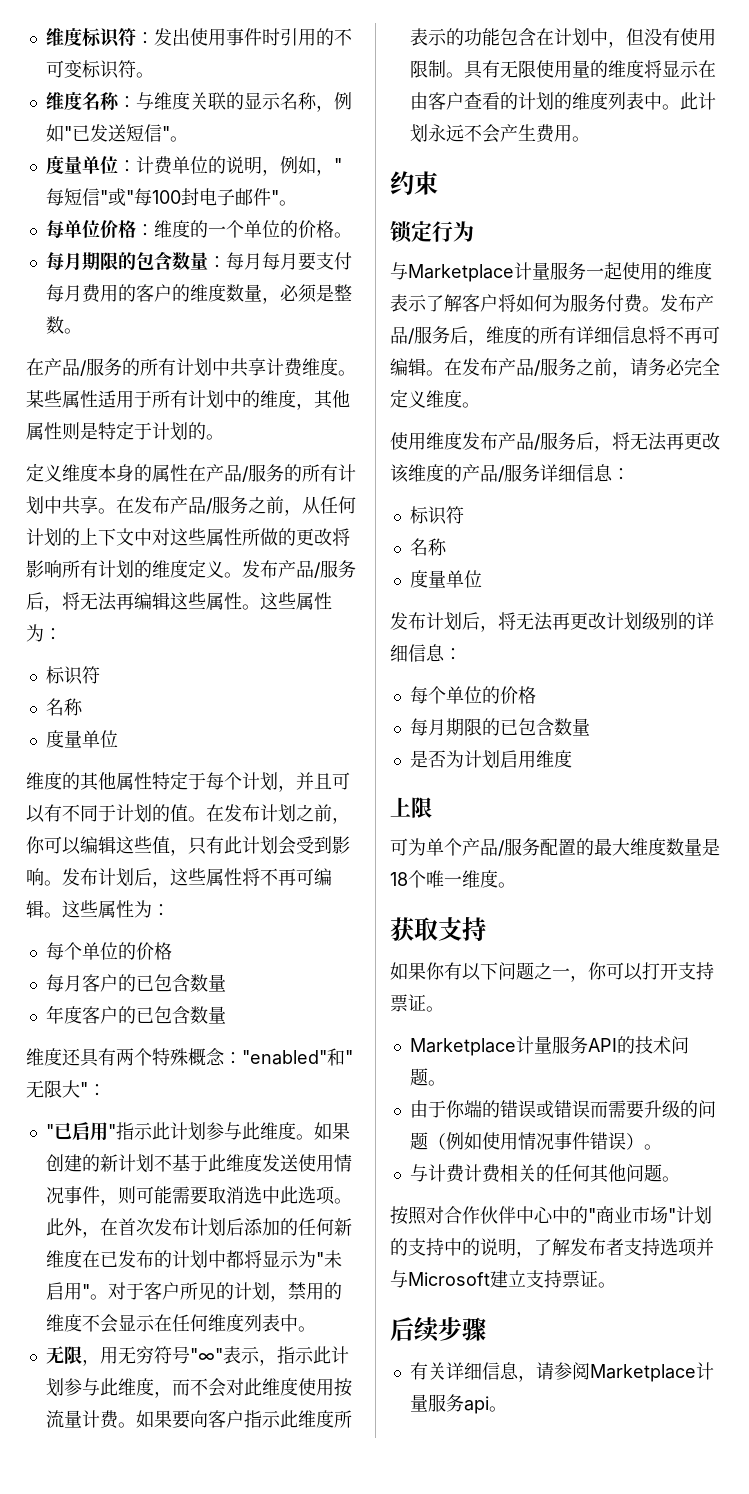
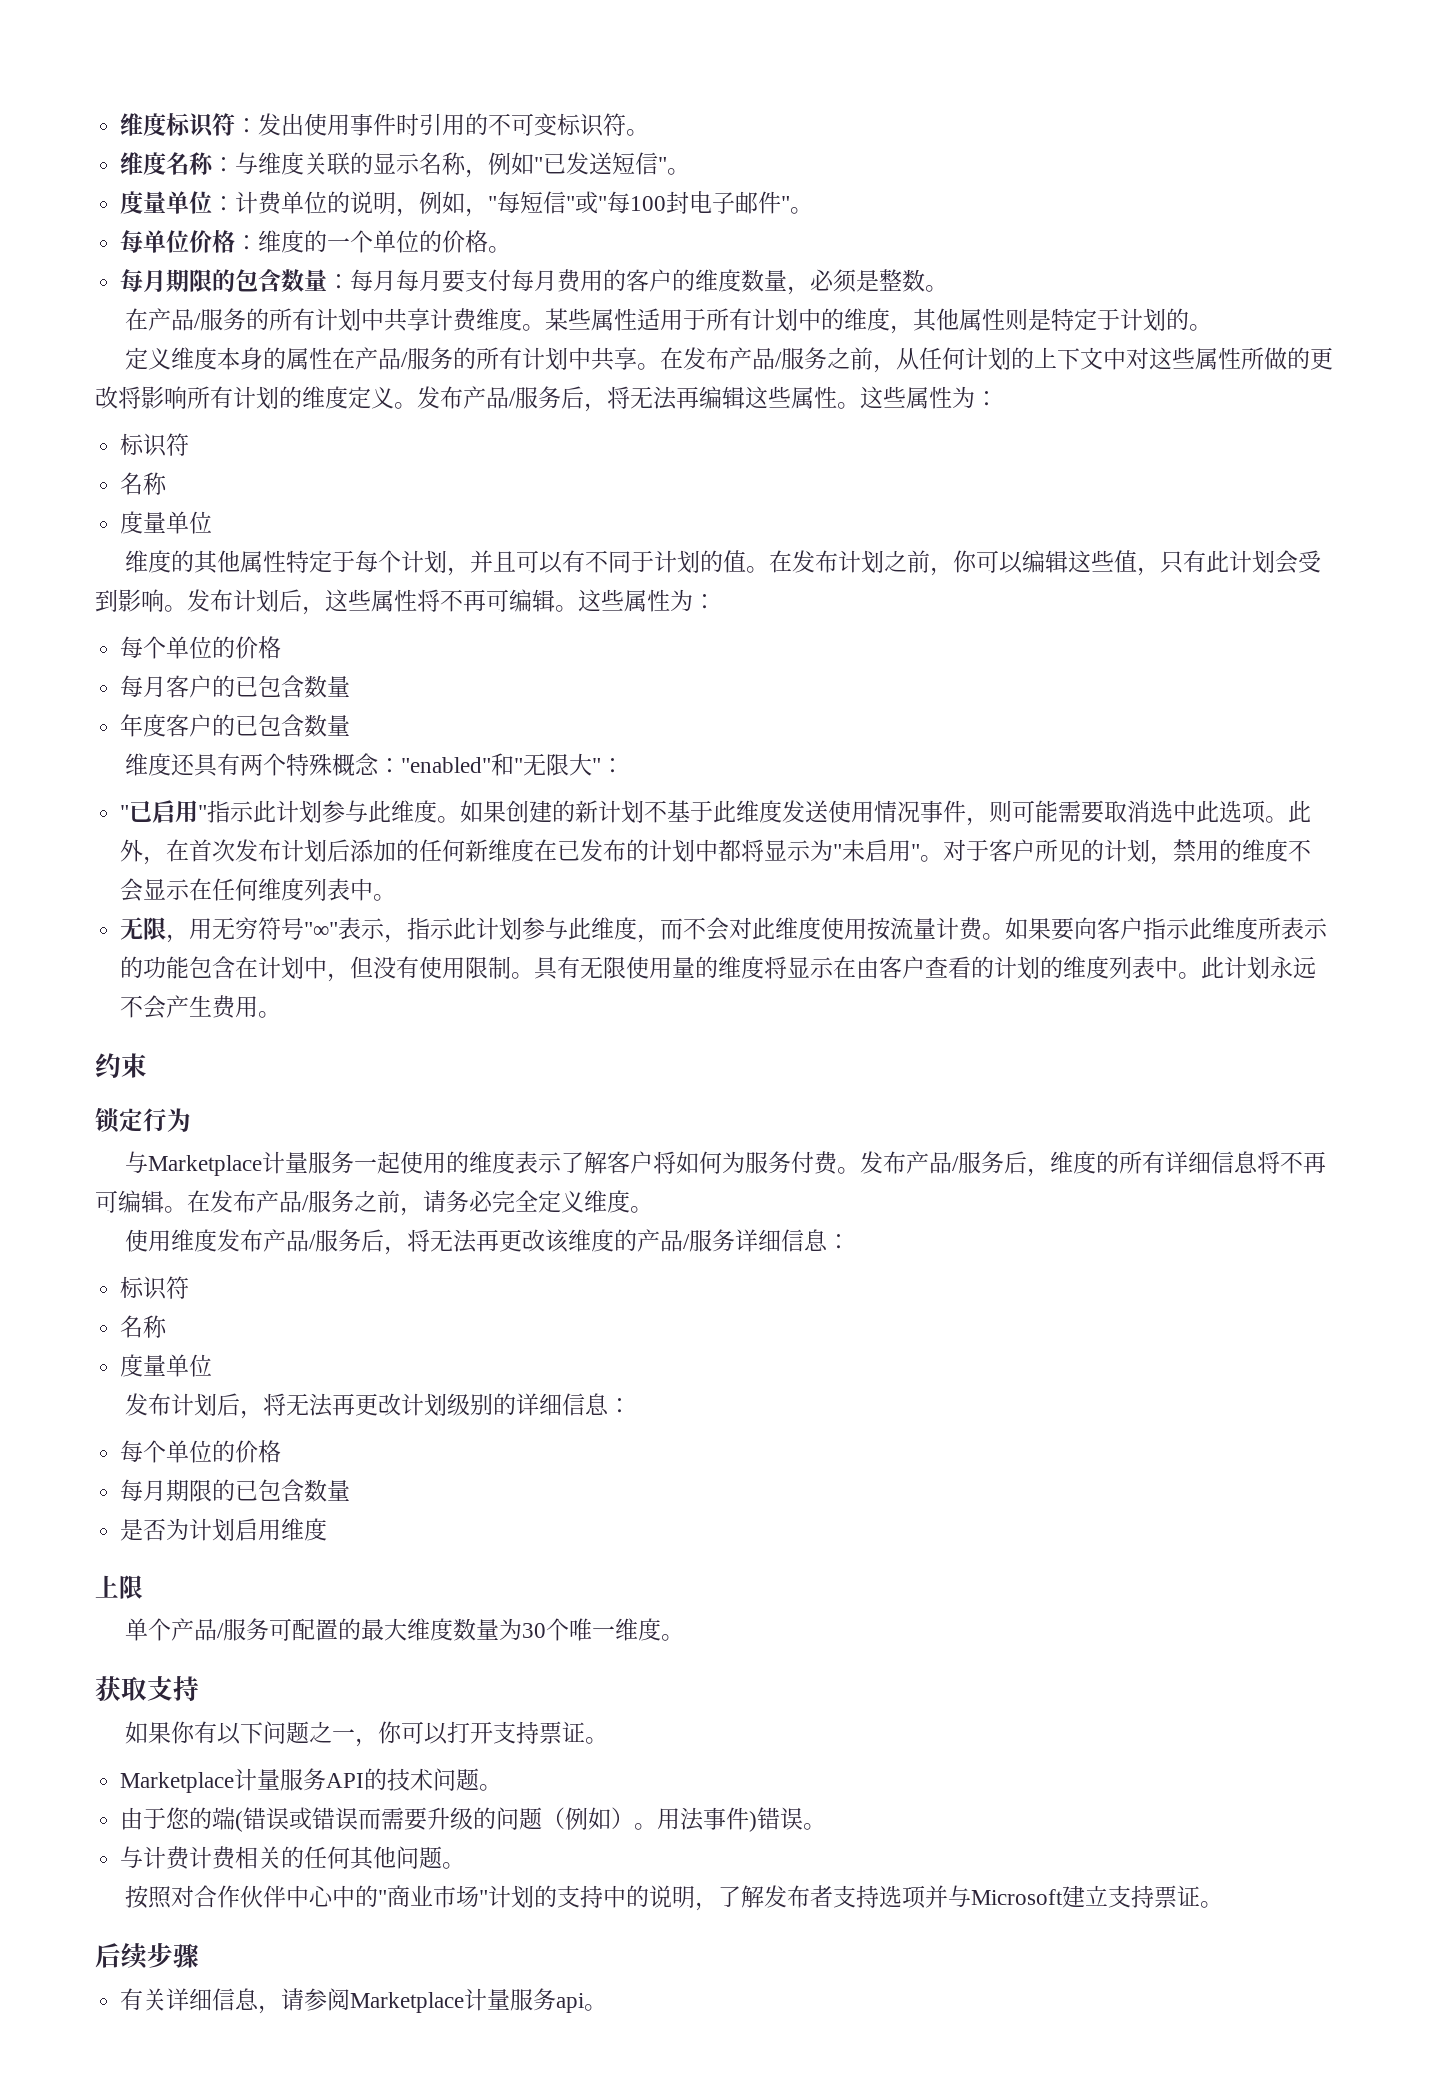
- 可为单个产品/服务配置的最大维度数量是18个唯一维度。
+ 单个产品/服务可配置的最大维度数量为30个唯一维度。
- 由于你端的错误或错误而需要升级的问题（例如使用情况事件错误）。
+ 由于您的端(错误或错误而需要升级的问题（例如）。用法事件)错误。

